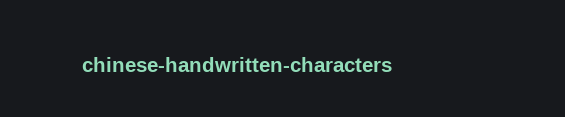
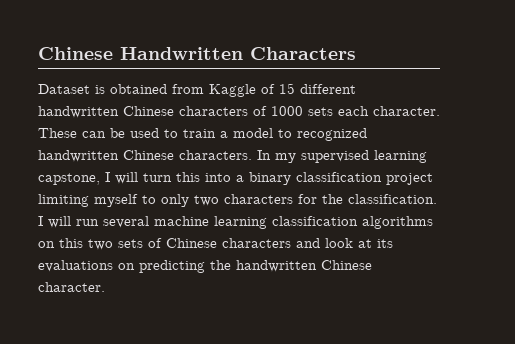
- chinese-handwritten-characters
+ Chinese Handwritten Characters
+ Dataset is obtained from Kaggle of 15 different handwritten Chinese characters of 1000 sets each character. These can be used to train a model to recognized handwritten Chinese characters. In my supervised learning capstone, I will turn this into a binary classification project limiting myself to only two characters for the classification. I will run several machine learning classification algorithms on this two sets of Chinese characters and look at its evaluations on predicting the handwritten Chinese character.

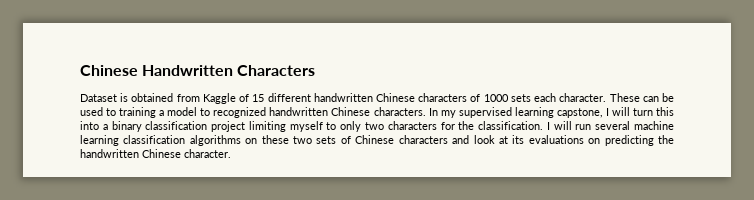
- These can be used to train a model to recognized handwritten Chinese characters.
+ These can be used to training a model to recognized handwritten Chinese characters.
- I will run several machine learning classification algorithms on this two sets of Chinese characters and look at its evaluations on predicting the handwritten Chinese character.
+ I will run several machine learning classification algorithms on these two sets of Chinese characters and look at its evaluations on predicting the handwritten Chinese character.

